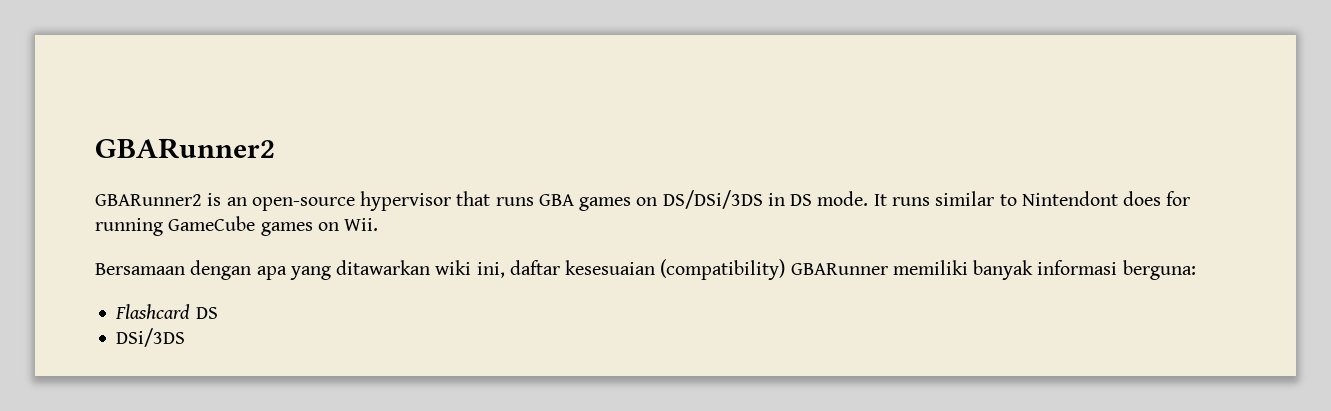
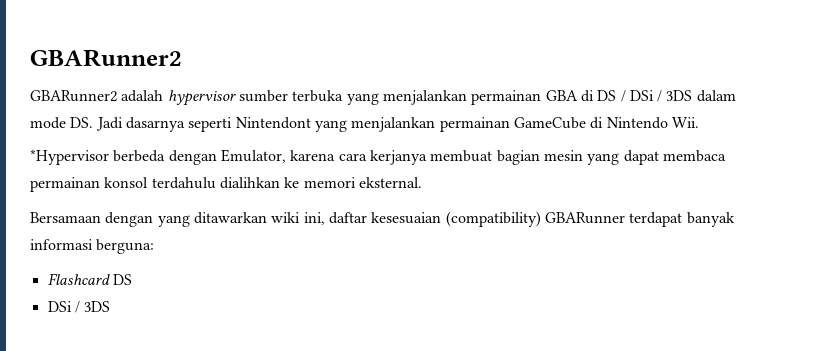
- GBARunner2 is an open-source hypervisor that runs GBA games on DS/DSi/3DS in DS mode. It runs similar to Nintendont does for running GameCube games on Wii.
+ GBARunner2 adalah hypervisor sumber terbuka yang menjalankan permainan GBA di DS / DSi / 3DS dalam mode DS. Jadi dasarnya seperti Nintendont yang menjalankan permainan GameCube di Nintendo Wii.
+ *Hypervisor berbeda dengan Emulator, karena cara kerjanya membuat bagian mesin yang dapat membaca permainan konsol terdahulu dialihkan ke memori eksternal.
- Bersamaan dengan apa yang ditawarkan wiki ini, daftar kesesuaian (compatibility) GBARunner memiliki banyak informasi berguna:
+ Bersamaan dengan yang ditawarkan wiki ini, daftar kesesuaian (compatibility) GBARunner terdapat banyak informasi berguna:
  Flashcard DS
- DSi/3DS
+ DSi / 3DS

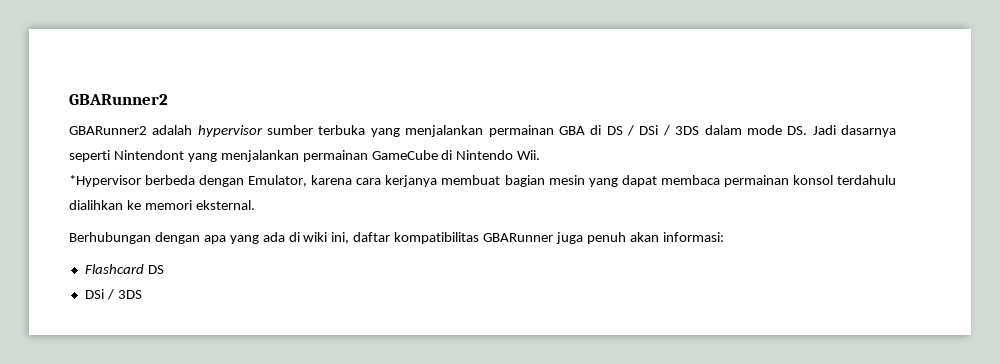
- Bersamaan dengan yang ditawarkan wiki ini, daftar kesesuaian (compatibility) GBARunner terdapat banyak informasi berguna:
+ Berhubungan dengan apa yang ada di wiki ini, daftar kompatibilitas GBARunner juga penuh akan informasi:

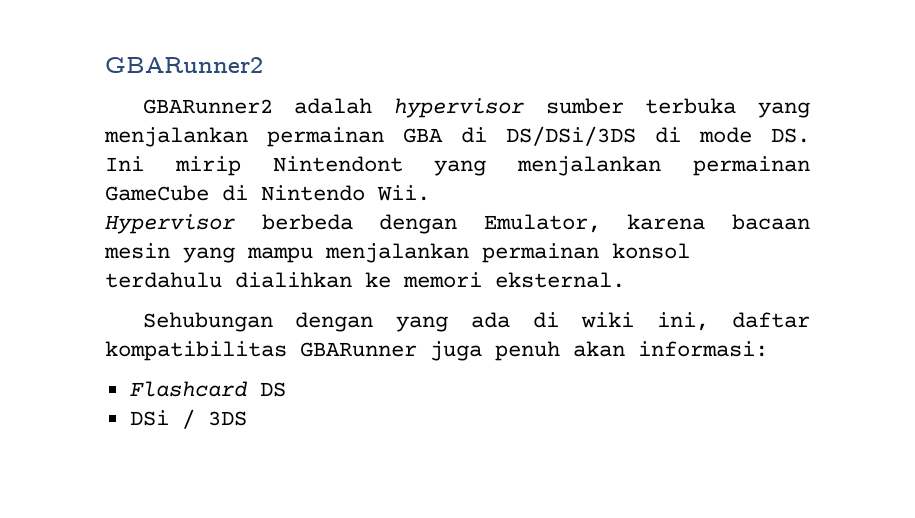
- GBARunner2 adalah hypervisor sumber terbuka yang menjalankan permainan GBA di DS / DSi / 3DS dalam mode DS. Jadi dasarnya seperti Nintendont yang menjalankan permainan GameCube di Nintendo Wii.
+ GBARunner2 adalah hypervisor sumber terbuka yang menjalankan permainan GBA di DS/DSi/3DS di mode DS. Ini mirip Nintendont yang menjalankan permainan GameCube di Nintendo Wii.
- *Hypervisor berbeda dengan Emulator, karena cara kerjanya membuat bagian mesin yang dapat membaca permainan konsol terdahulu dialihkan ke memori eksternal.
+ Hypervisor berbeda dengan Emulator, karena bacaan mesin yang mampu menjalankan permainan konsol terdahulu dialihkan ke memori eksternal.
- Berhubungan dengan apa yang ada di wiki ini, daftar kompatibilitas GBARunner juga penuh akan informasi:
+ Sehubungan dengan yang ada di wiki ini, daftar kompatibilitas GBARunner juga penuh akan informasi:

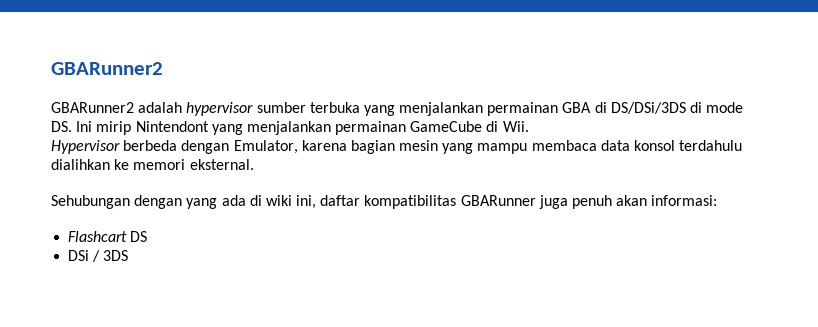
- GBARunner2 adalah hypervisor sumber terbuka yang menjalankan permainan GBA di DS/DSi/3DS di mode DS. Ini mirip Nintendont yang menjalankan permainan GameCube di Nintendo Wii.
+ GBARunner2 adalah hypervisor sumber terbuka yang menjalankan permainan GBA di DS/DSi/3DS di mode DS. Ini mirip Nintendont yang menjalankan permainan GameCube di Wii.
- Hypervisor berbeda dengan Emulator, karena bacaan mesin yang mampu menjalankan permainan konsol terdahulu dialihkan ke memori eksternal.
+ Hypervisor berbeda dengan Emulator, karena bagian mesin yang mampu membaca data konsol terdahulu dialihkan ke memori eksternal.
- Flashcard DS
+ Flashcart DS

